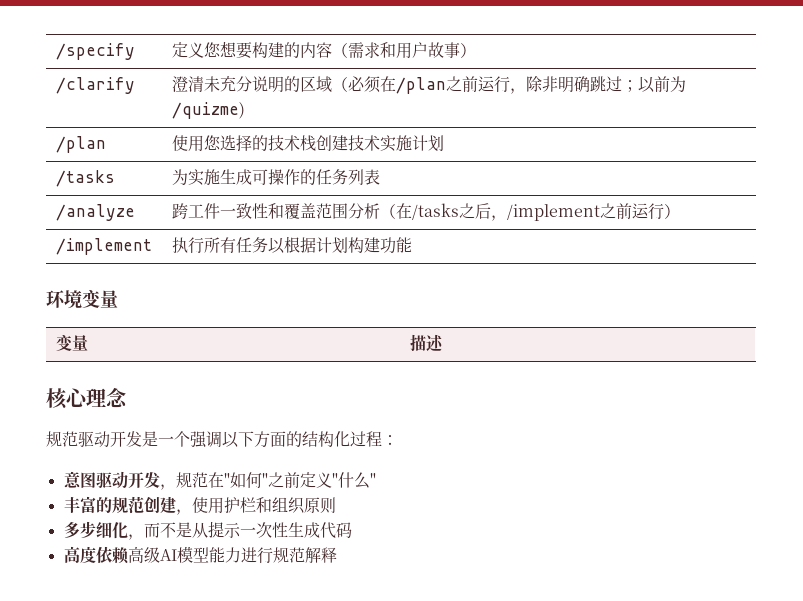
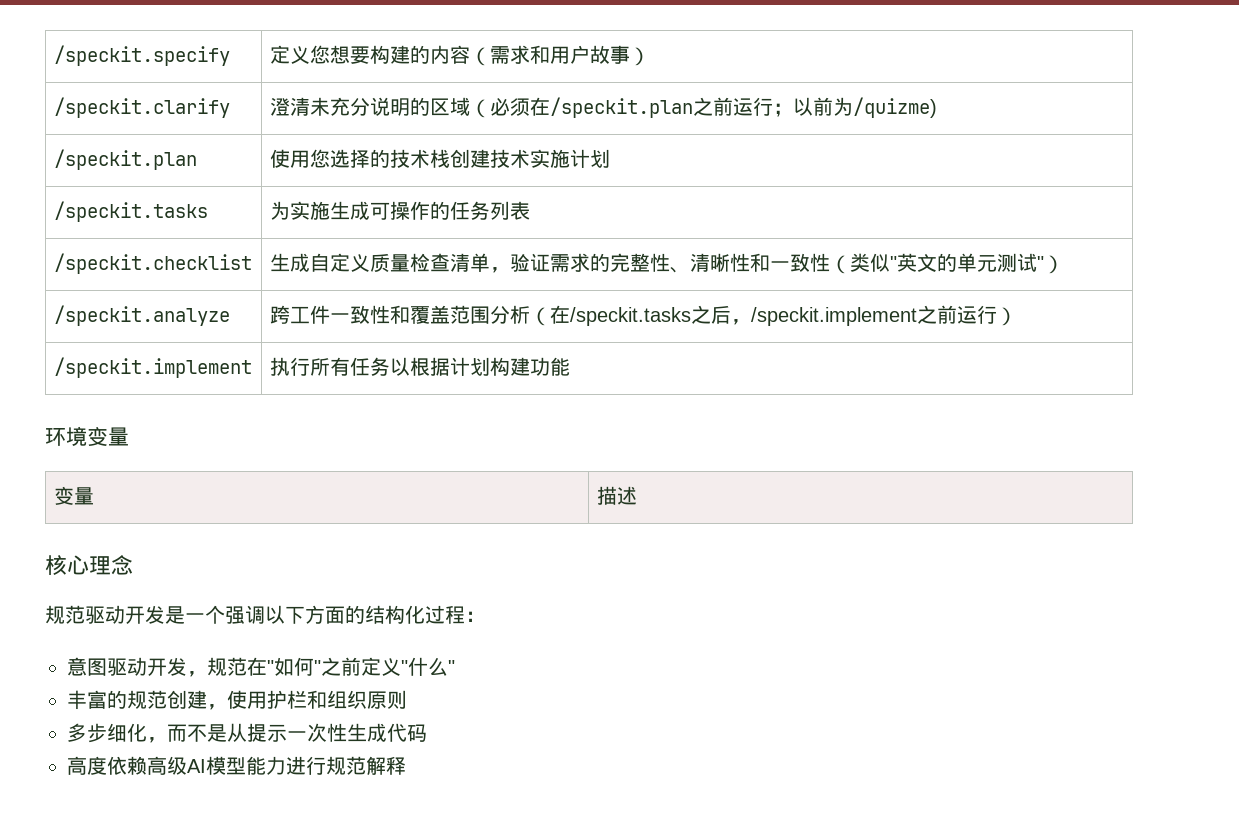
- /specify | 定义您想要构建的内容（需求和用户故事）
+ /speckit.specify | 定义您想要构建的内容（需求和用户故事）
- /clarify | 澄清未充分说明的区域（必须在/plan之前运行，除非明确跳过；以前为/quizme)
+ /speckit.clarify | 澄清未充分说明的区域（必须在/speckit.plan之前运行；以前为/quizme)
- /plan | 使用您选择的技术栈创建技术实施计划
+ /speckit.plan | 使用您选择的技术栈创建技术实施计划
- /tasks | 为实施生成可操作的任务列表
+ /speckit.tasks | 为实施生成可操作的任务列表
- /analyze | 跨工件一致性和覆盖范围分析（在/tasks之后，/implement之前运行）
+ /speckit.checklist | 生成自定义质量检查清单，验证需求的完整性、清晰性和一致性（类似"英文的单元测试"）
+ /speckit.analyze | 跨工件一致性和覆盖范围分析（在/speckit.tasks之后，/speckit.implement之前运行）
- /implement | 执行所有任务以根据计划构建功能
+ /speckit.implement | 执行所有任务以根据计划构建功能

